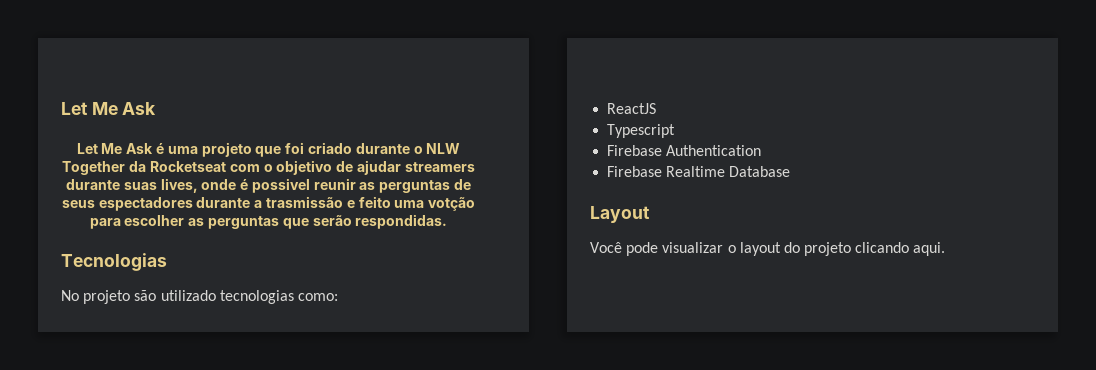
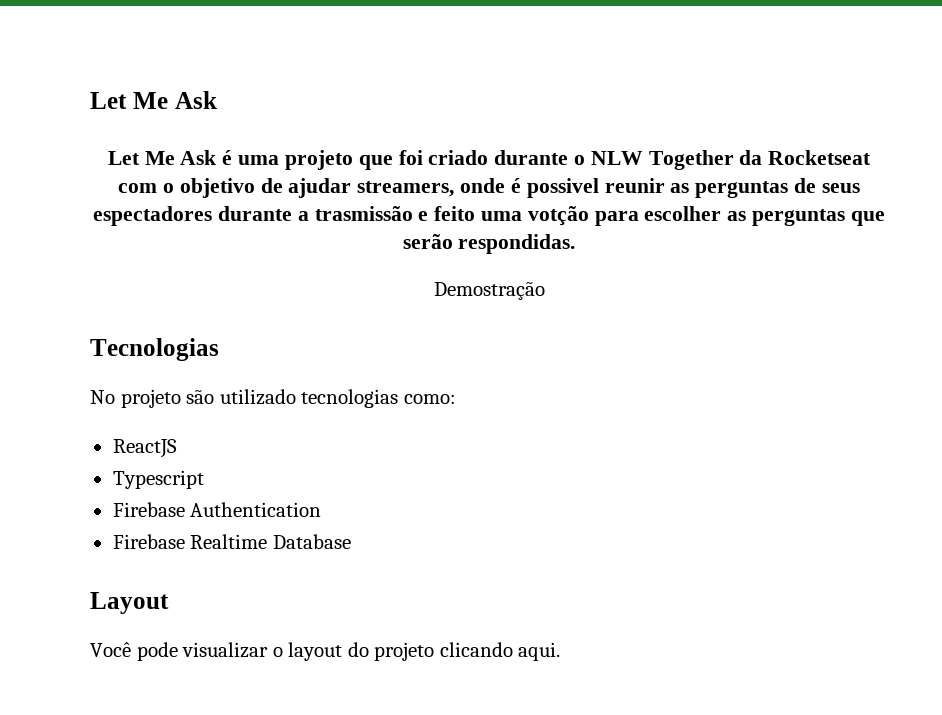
- Let Me Ask é uma projeto que foi criado durante o NLW Together da Rocketseat com o objetivo de ajudar streamers durante suas lives, onde é possivel reunir as perguntas de seus espectadores durante a trasmissão e feito uma votção para escolher as perguntas que serão respondidas.
+ Let Me Ask é uma projeto que foi criado durante o NLW Together da Rocketseat com o objetivo de ajudar streamers, onde é possivel reunir as perguntas de seus espectadores durante a trasmissão e feito uma votção para escolher as perguntas que serão respondidas.
+ Demostração

